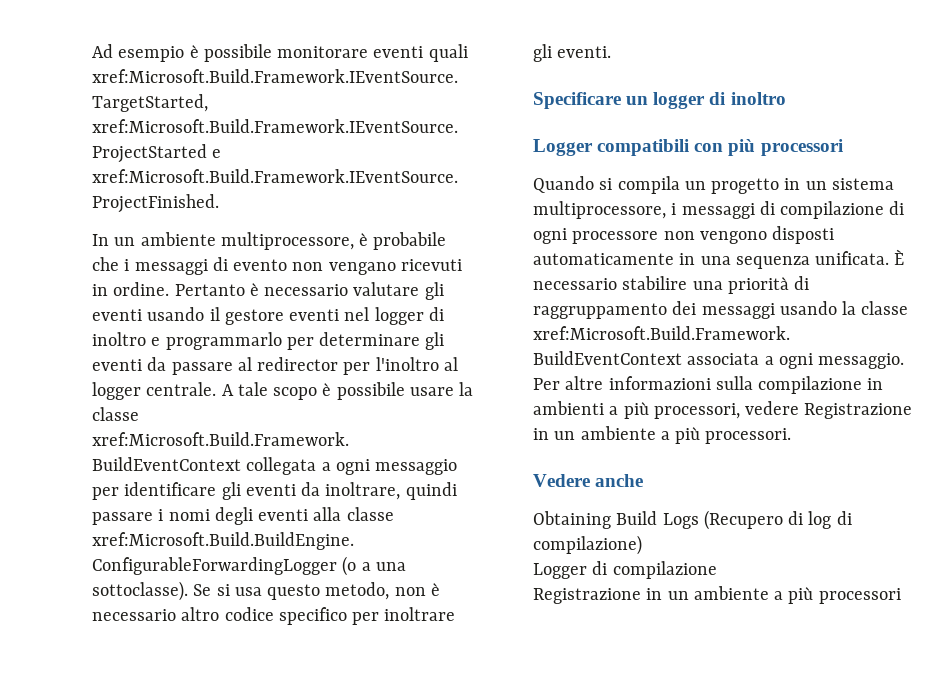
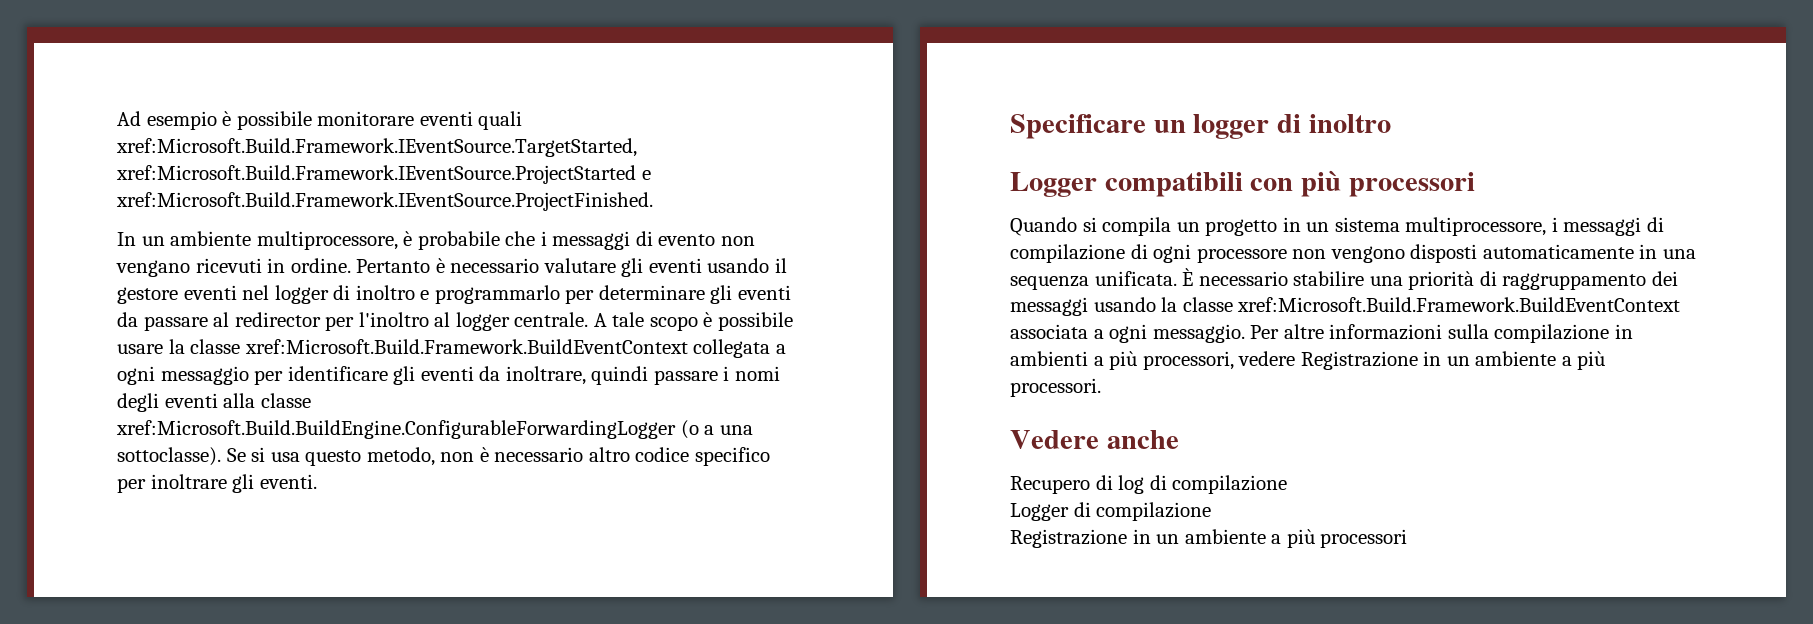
- Obtaining Build Logs (Recupero di log di compilazione)
+ Recupero di log di compilazione

